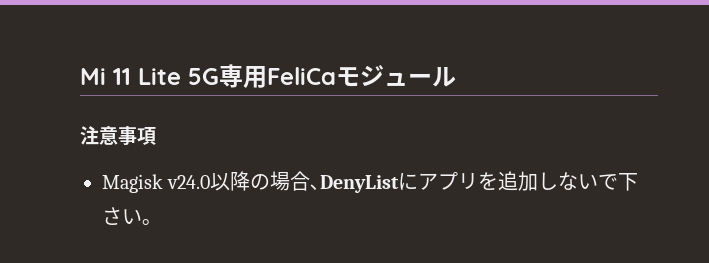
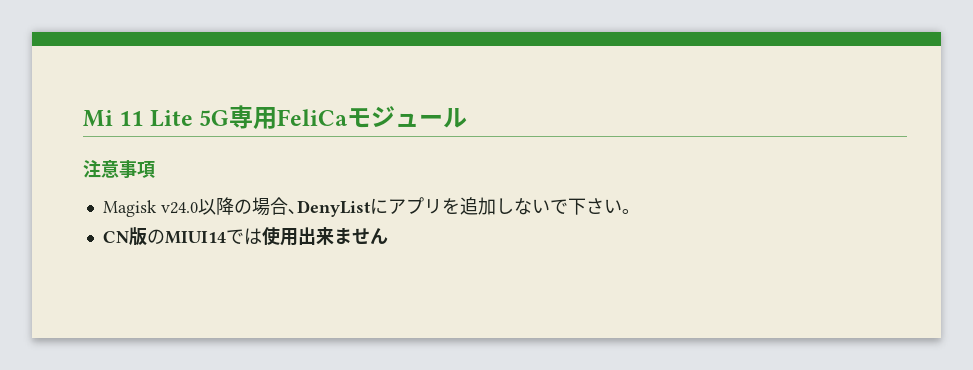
+ CN版のMIUI14では使用出来ません

